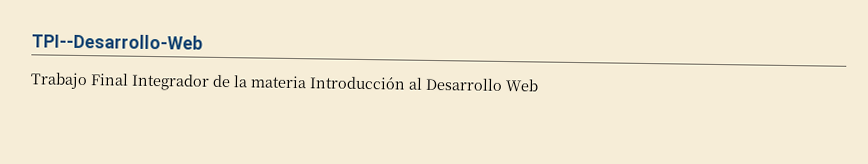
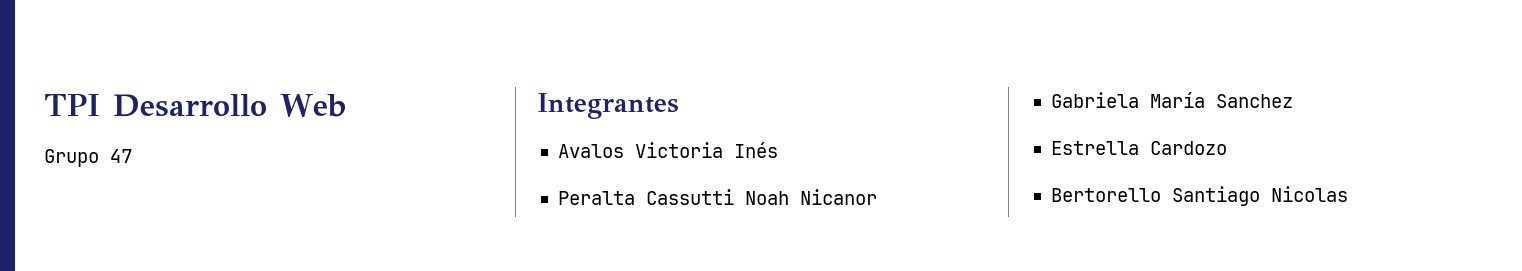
- TPI--Desarrollo-Web
- Trabajo Final Integrador de la materia Introducción al Desarrollo Web
+ TPI Desarrollo Web
+ Grupo 47
+ Integrantes
+ Avalos Victoria Inés
+ Peralta Cassutti Noah Nicanor
+ Gabriela María Sanchez
+ Estrella Cardozo
+ Bertorello Santiago Nicolas

